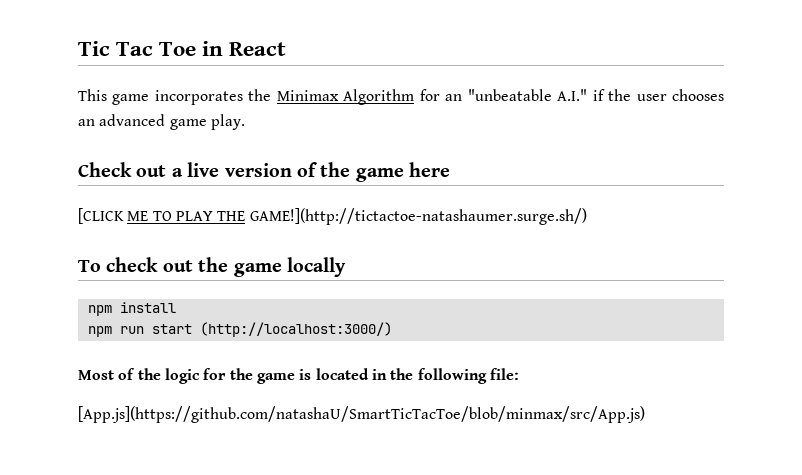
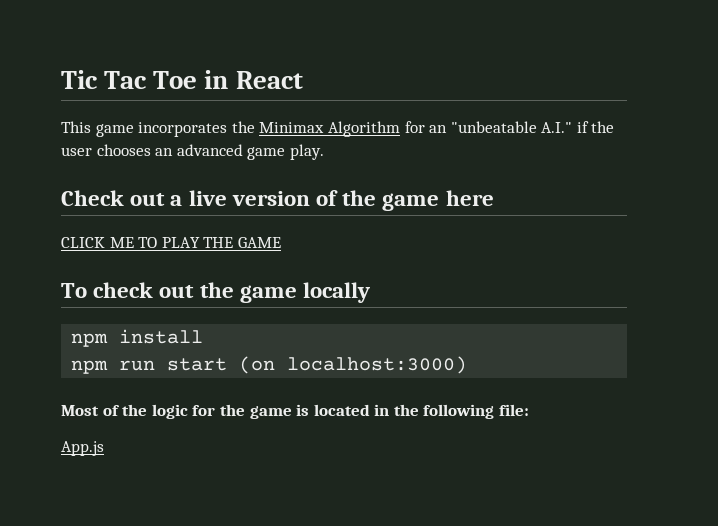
- [CLICK ME TO PLAY THE GAME!](http://tictactoe-natashaumer.surge.sh/)
+ CLICK ME TO PLAY THE GAME
- npm run start (http://localhost:3000/)
+ npm run start (on localhost:3000)
- [App.js](https://github.com/natashaU/SmartTicTacToe/blob/minmax/src/App.js)
+ App.js

